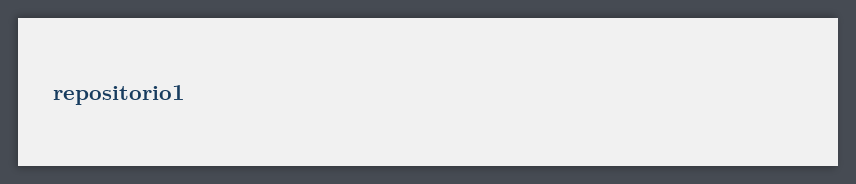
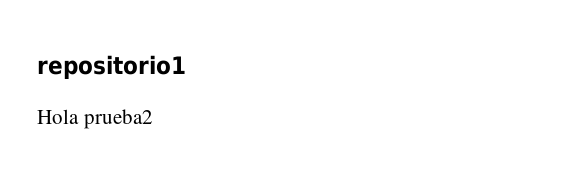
+ Hola prueba2

